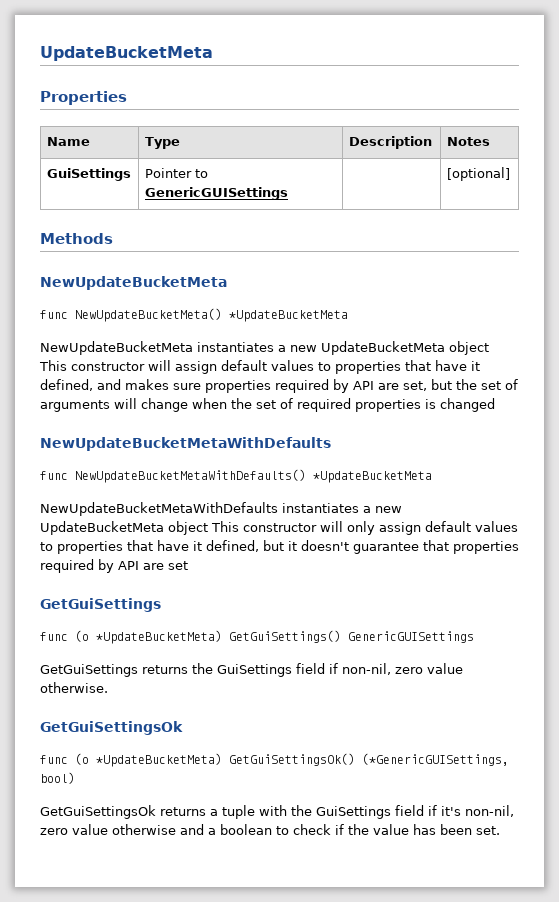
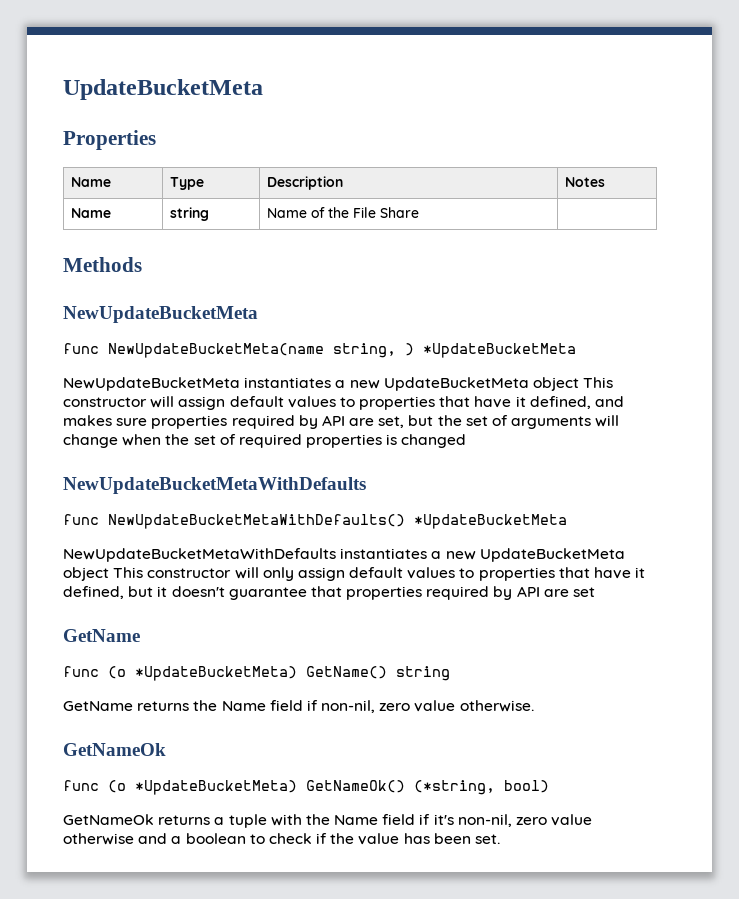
- GuiSettings | Pointer to GenericGUISettings | | [optional]
+ Name | string | Name of the File Share |
- func NewUpdateBucketMeta() *UpdateBucketMeta
+ func NewUpdateBucketMeta(name string, ) *UpdateBucketMeta
  NewUpdateBucketMetaWithDefaults instantiates a new UpdateBucketMeta object This constructor will only assign default values to properties that have it defined, but it doesn't guarantee that properties required by API are set
- GetGuiSettings
- func (o *UpdateBucketMeta) GetGuiSettings() GenericGUISettings
- GetGuiSettings returns the GuiSettings field if non-nil, zero value otherwise.
- GetGuiSettingsOk
- func (o *UpdateBucketMeta) GetGuiSettingsOk() (*GenericGUISettings, bool)
+ GetName
+ func (o *UpdateBucketMeta) GetName() string
+ GetName returns the Name field if non-nil, zero value otherwise.
+ GetNameOk
+ func (o *UpdateBucketMeta) GetNameOk() (*string, bool)
- GetGuiSettingsOk returns a tuple with the GuiSettings field if it's non-nil, zero value otherwise and a boolean to check if the value has been set.
+ GetNameOk returns a tuple with the Name field if it's non-nil, zero value otherwise and a boolean to check if the value has been set.

